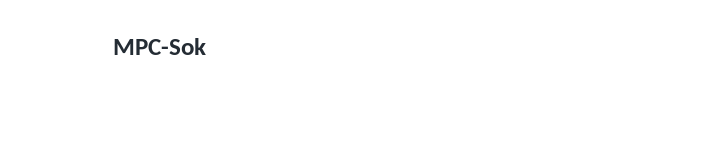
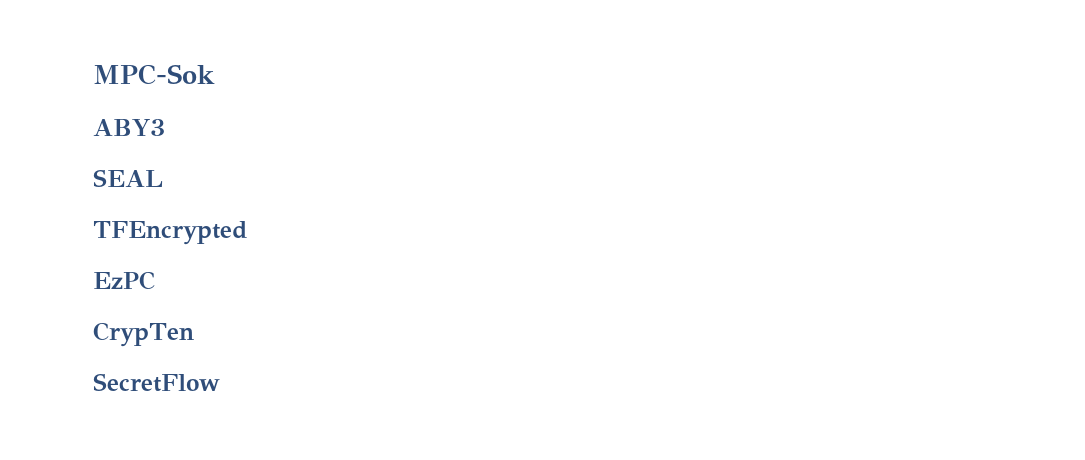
+ ABY3
+ SEAL
+ TFEncrypted
+ EzPC
+ CrypTen
+ SecretFlow

